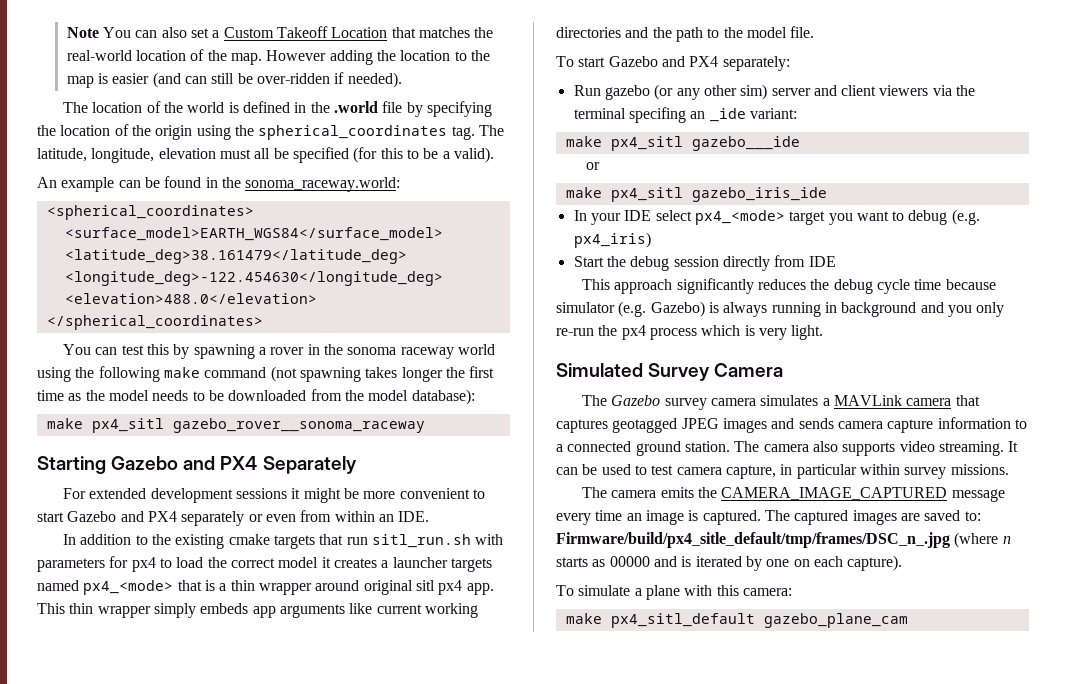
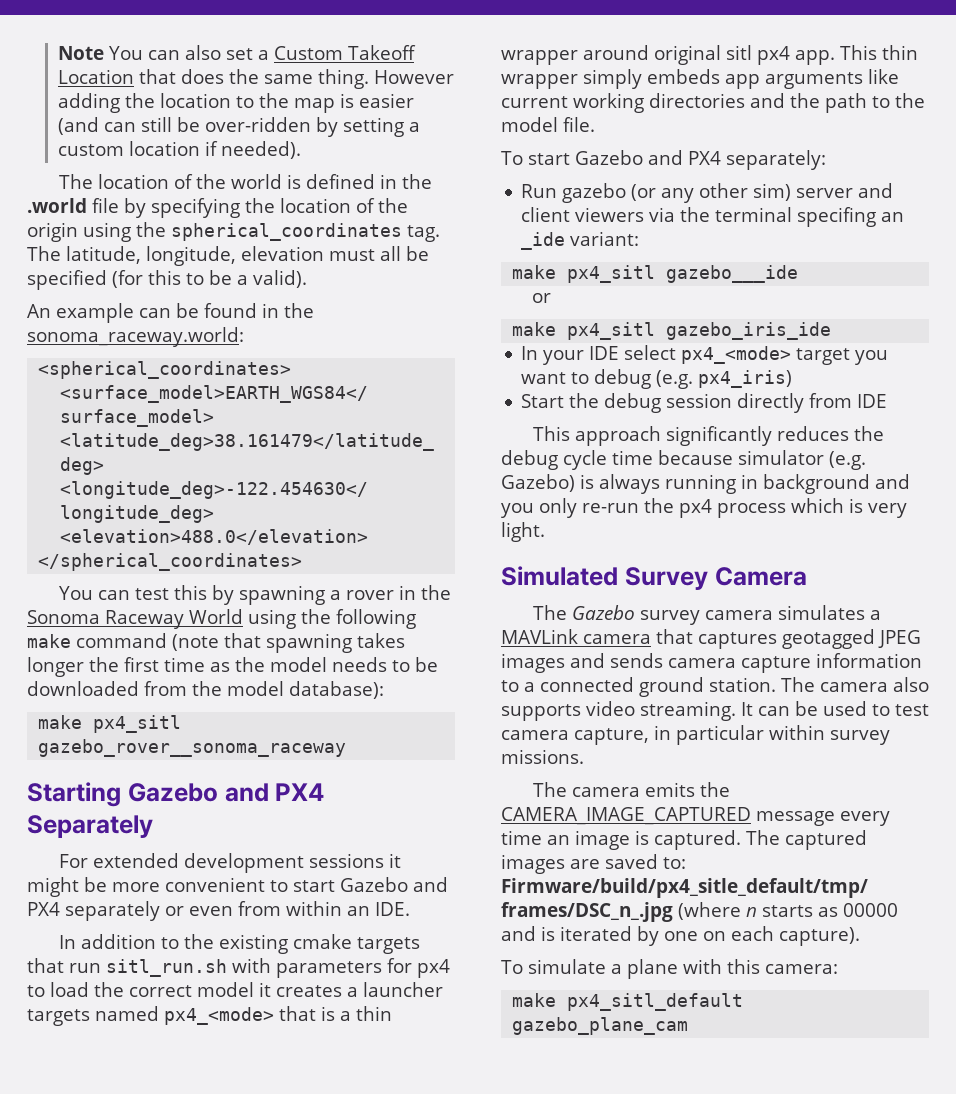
- Note You can also set a Custom Takeoff Location that matches the real-world location of the map.
+ Note You can also set a Custom Takeoff Location that does the same thing.
- However adding the location to the map is easier (and can still be over-ridden if needed).
+ However adding the location to the map is easier (and can still be over-ridden by setting a custom location if needed).
- You can test this by spawning a rover in the sonoma raceway world using the following make command (not spawning takes longer the first time as the model needs to be downloaded from the model database):
+ You can test this by spawning a rover in the Sonoma Raceway World using the following make command (note that spawning takes longer the first time as the model needs to be downloaded from the model database):

